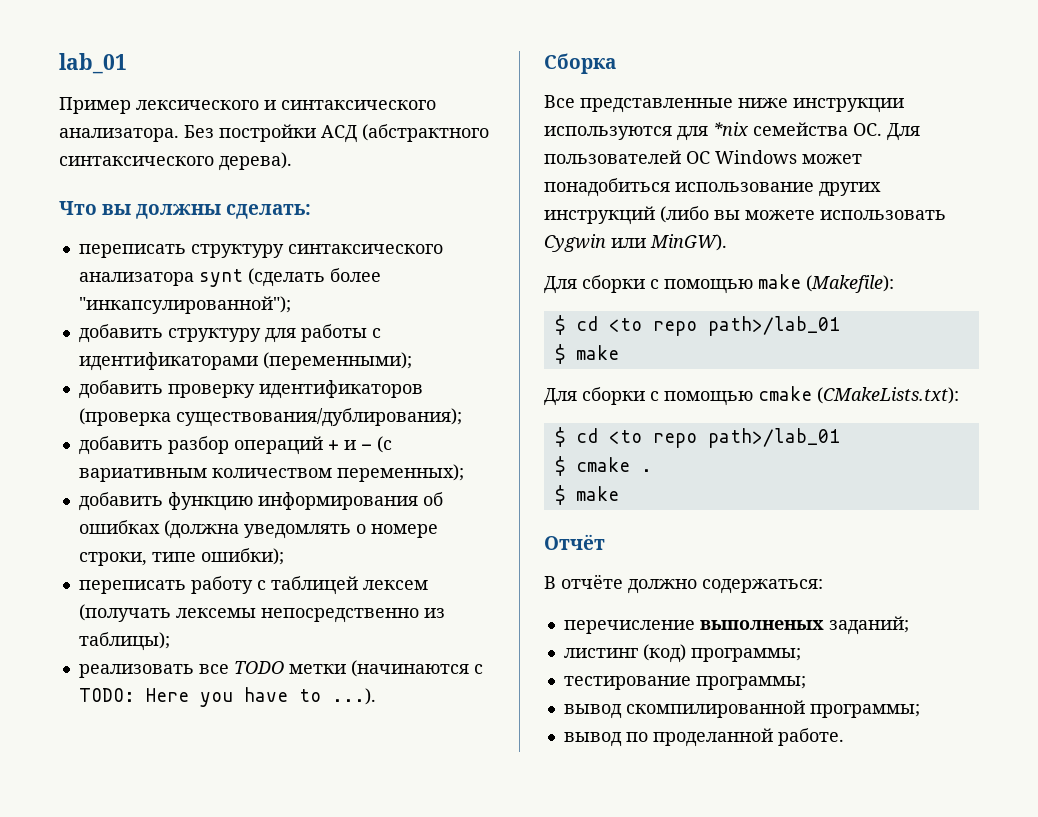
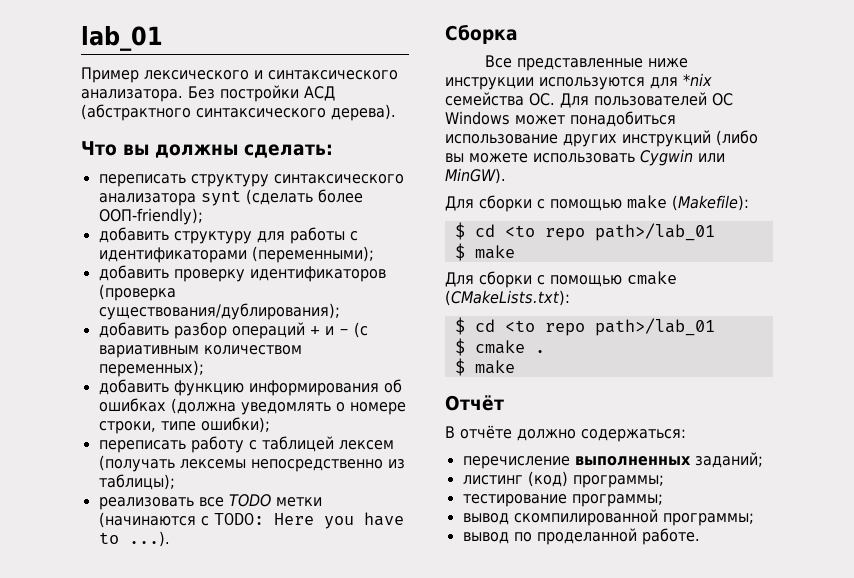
- переписать структуру синтаксического анализатора synt (сделать более "инкапсулированной");
+ переписать структуру синтаксического анализатора synt (сделать более ООП-friendly);
- перечисление выполненых заданий;
+ перечисление выполненных заданий;

